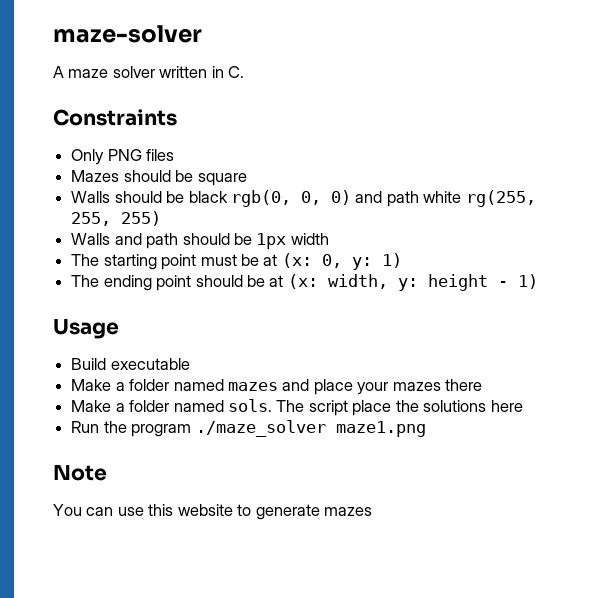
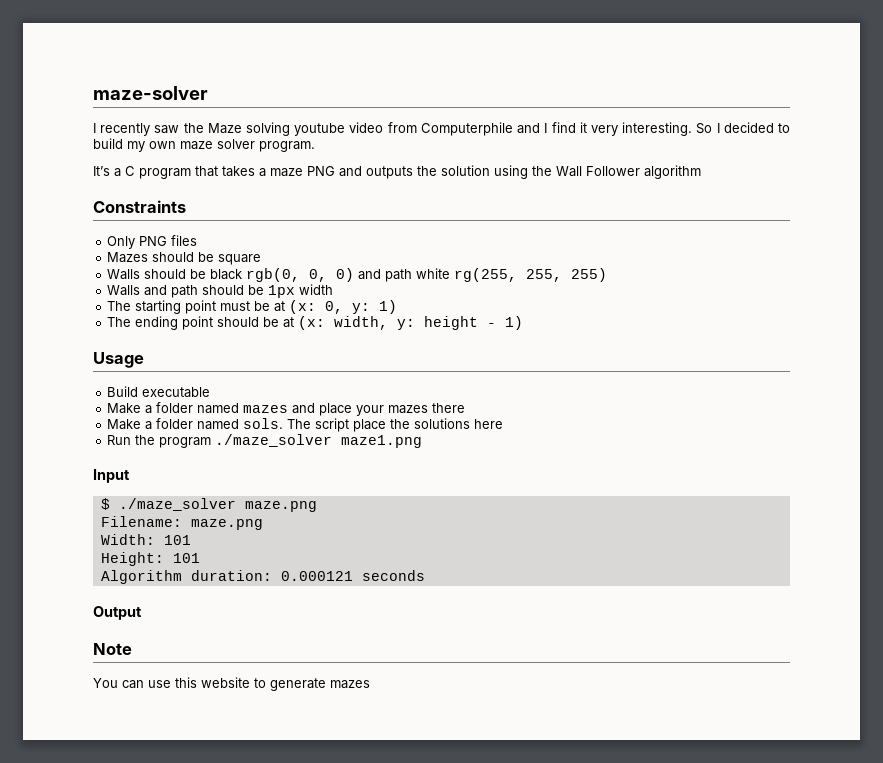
- A maze solver written in C.
+ I recently saw the Maze solving youtube video from Computerphile and I find it very interesting. So I decided to build my own maze solver program.
+ It’s a C program that takes a maze PNG and outputs the solution using the Wall Follower algorithm
+ Input
+ $ ./maze_solver maze.png
+ Filename: maze.png
+ Width: 101
+ Height: 101
+ Algorithm duration: 0.000121 seconds
+ Output

